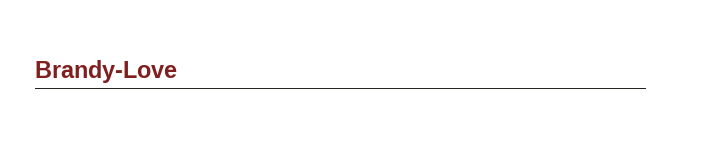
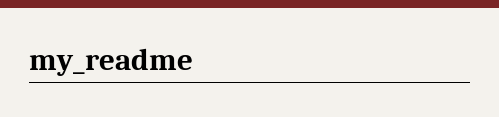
- Brandy-Love
+ my_readme

